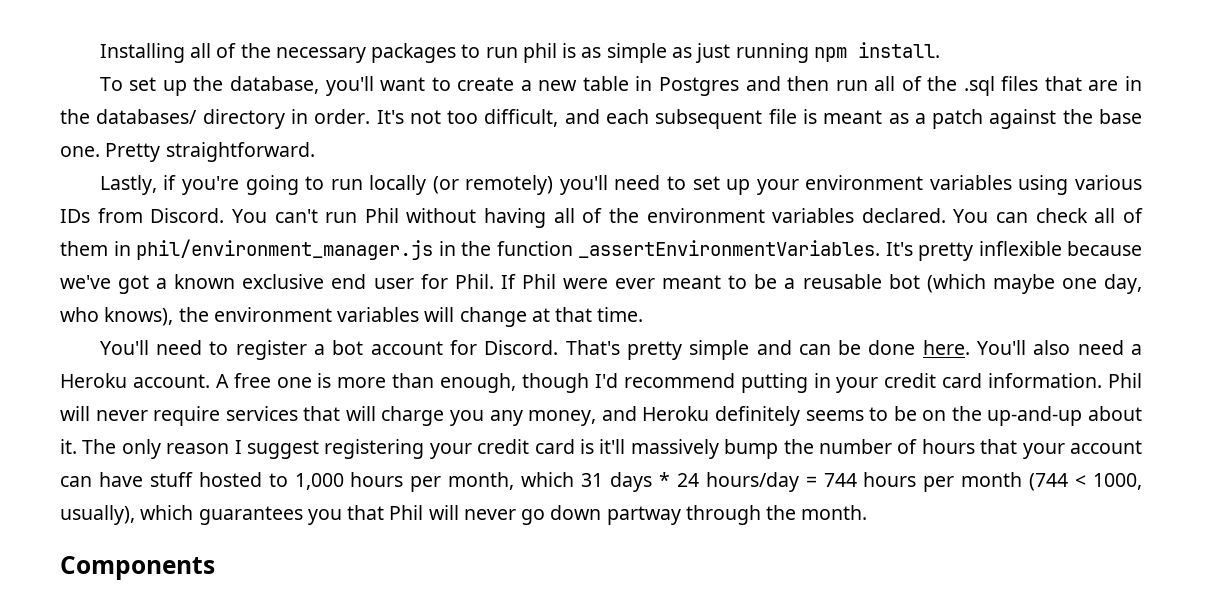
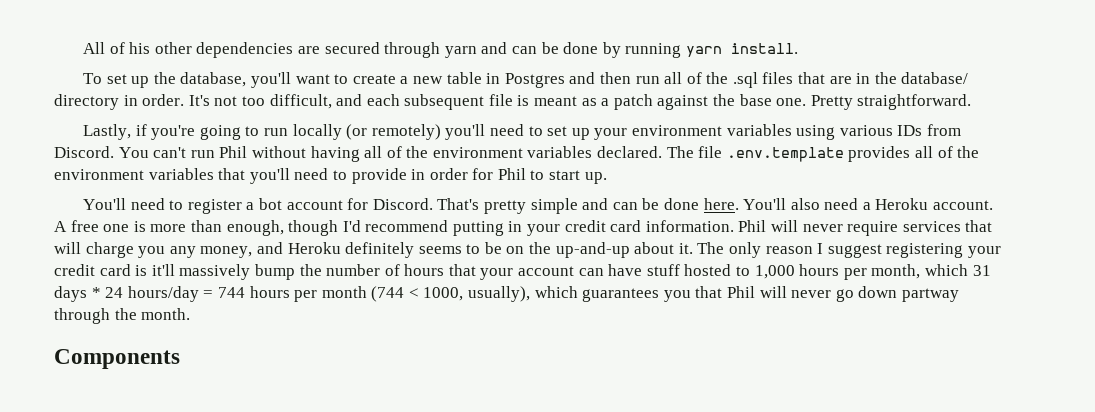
- Installing all of the necessary packages to run phil is as simple as just running npm install.
+ All of his other dependencies are secured through yarn and can be done by running yarn install.
- To set up the database, you'll want to create a new table in Postgres and then run all of the .sql files that are in the databases/ directory in order.
+ To set up the database, you'll want to create a new table in Postgres and then run all of the .sql files that are in the database/ directory in order.
- You can check all of them in phil/environment_manager.js in the function _assertEnvironmentVariables. It's pretty inflexible because we've got a known exclusive end user for Phil. If Phil were ever meant to be a reusable bot (which maybe one day, who knows), the environment variables will change at that time.
+ The file .env.template provides all of the environment variables that you'll need to provide in order for Phil to start up.

